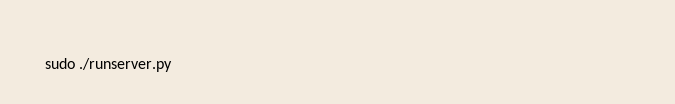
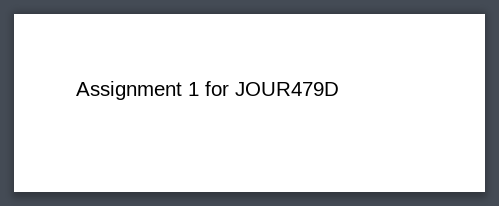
- sudo ./runserver.py
+ Assignment 1 for JOUR479D

